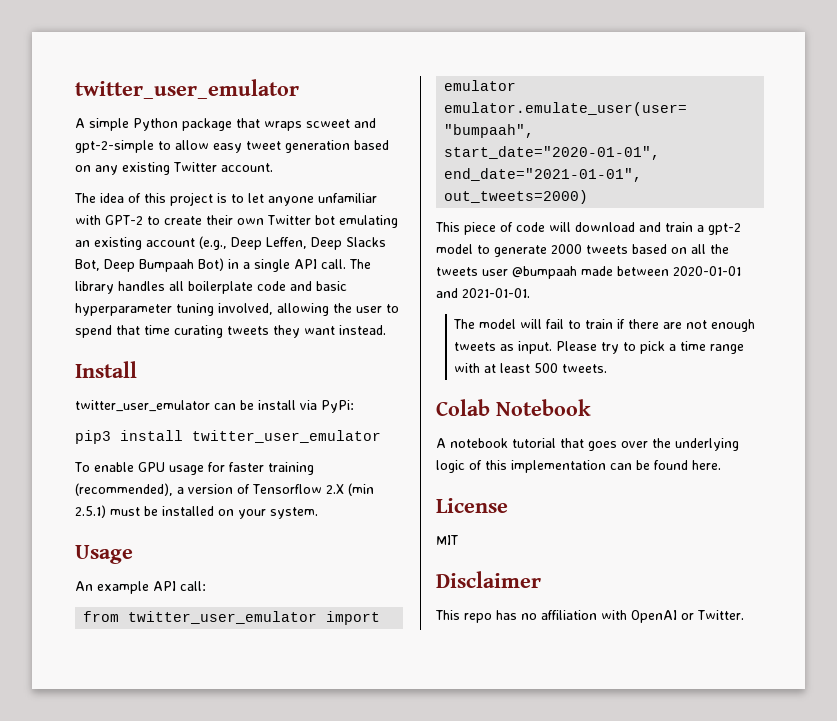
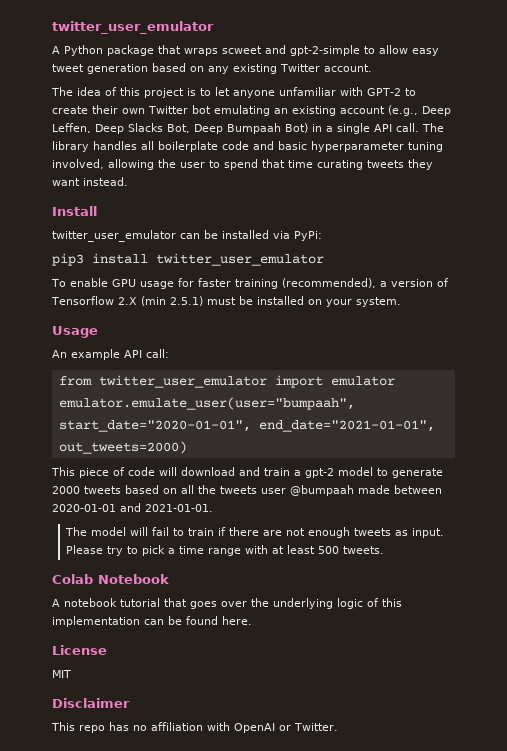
- A simple Python package that wraps scweet and gpt-2-simple to allow easy tweet generation based on any existing Twitter account.
+ A Python package that wraps scweet and gpt-2-simple to allow easy tweet generation based on any existing Twitter account.
- twitter_user_emulator can be install via PyPi:
+ twitter_user_emulator can be installed via PyPi:

